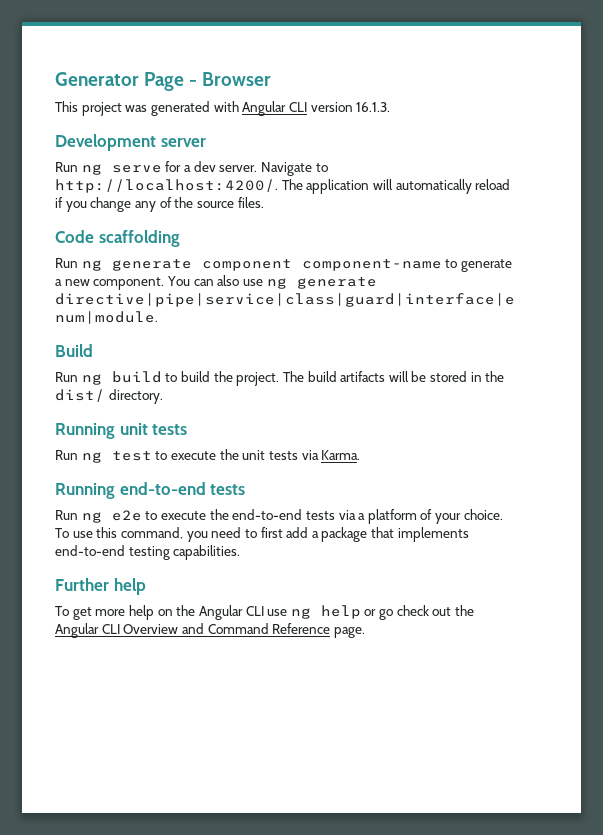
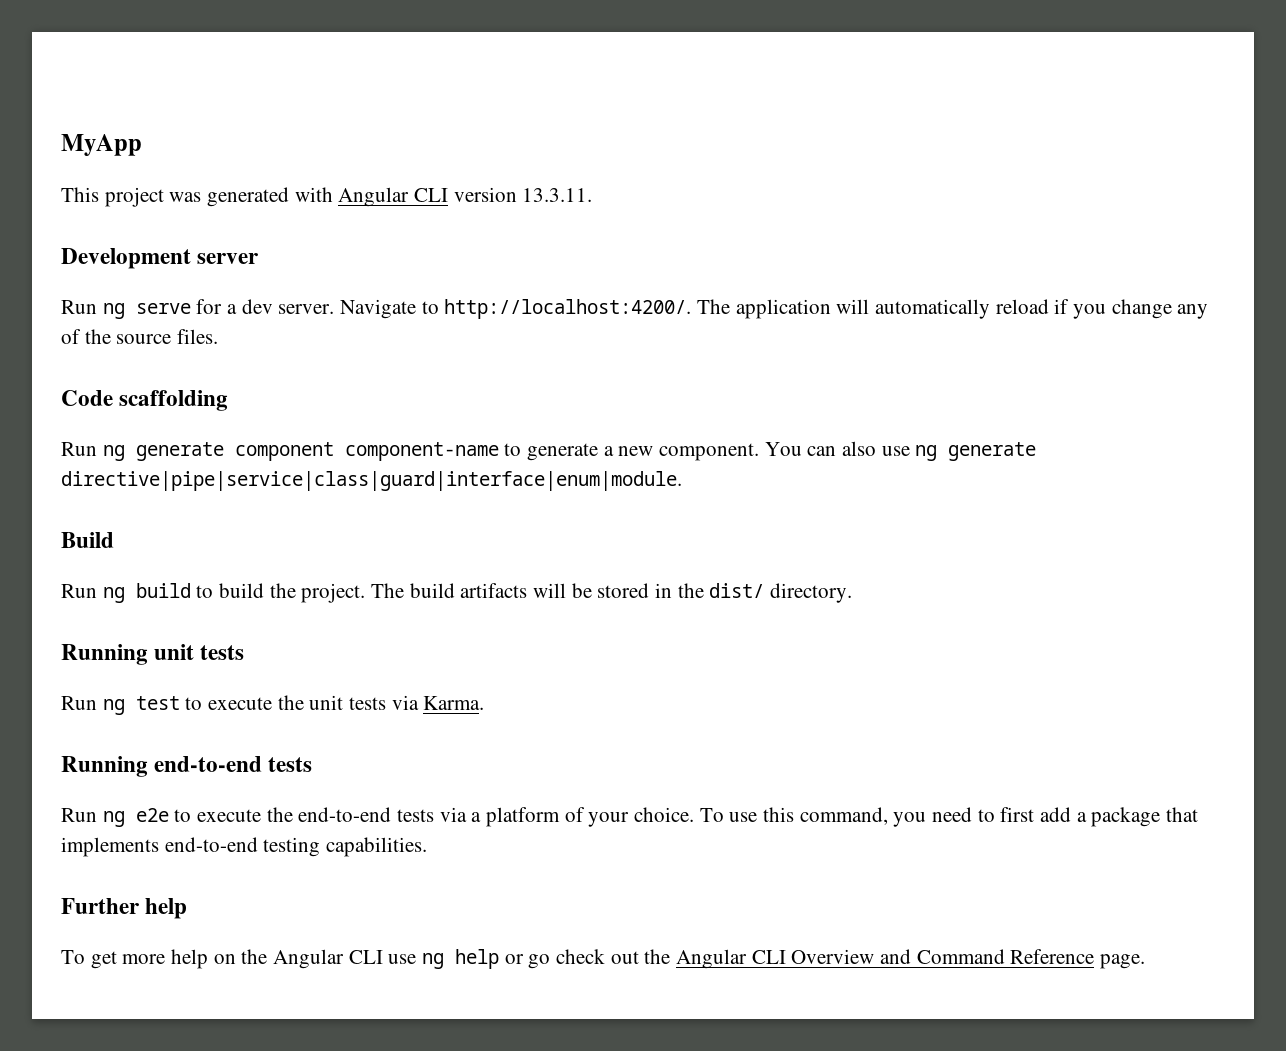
- Generator Page - Browser
+ MyApp
- This project was generated with Angular CLI version 16.1.3.
+ This project was generated with Angular CLI version 13.3.11.

